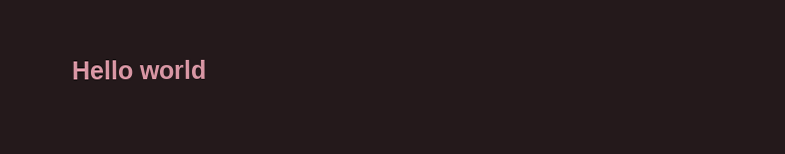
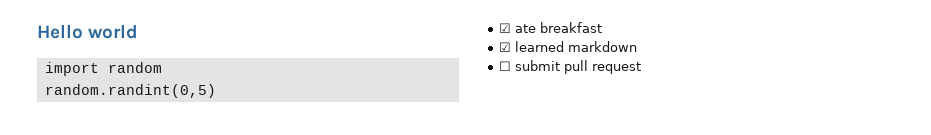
+ import random
+ random.randint(0,5)
+ ☑ ate breakfast
+ ☑ learned markdown
+ ☐ submit pull request

